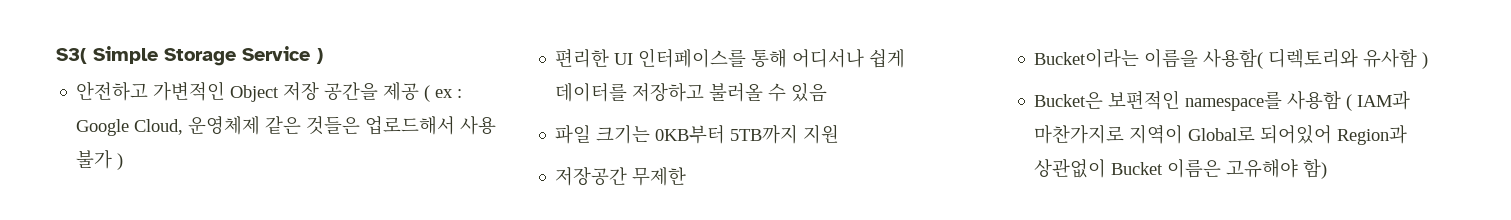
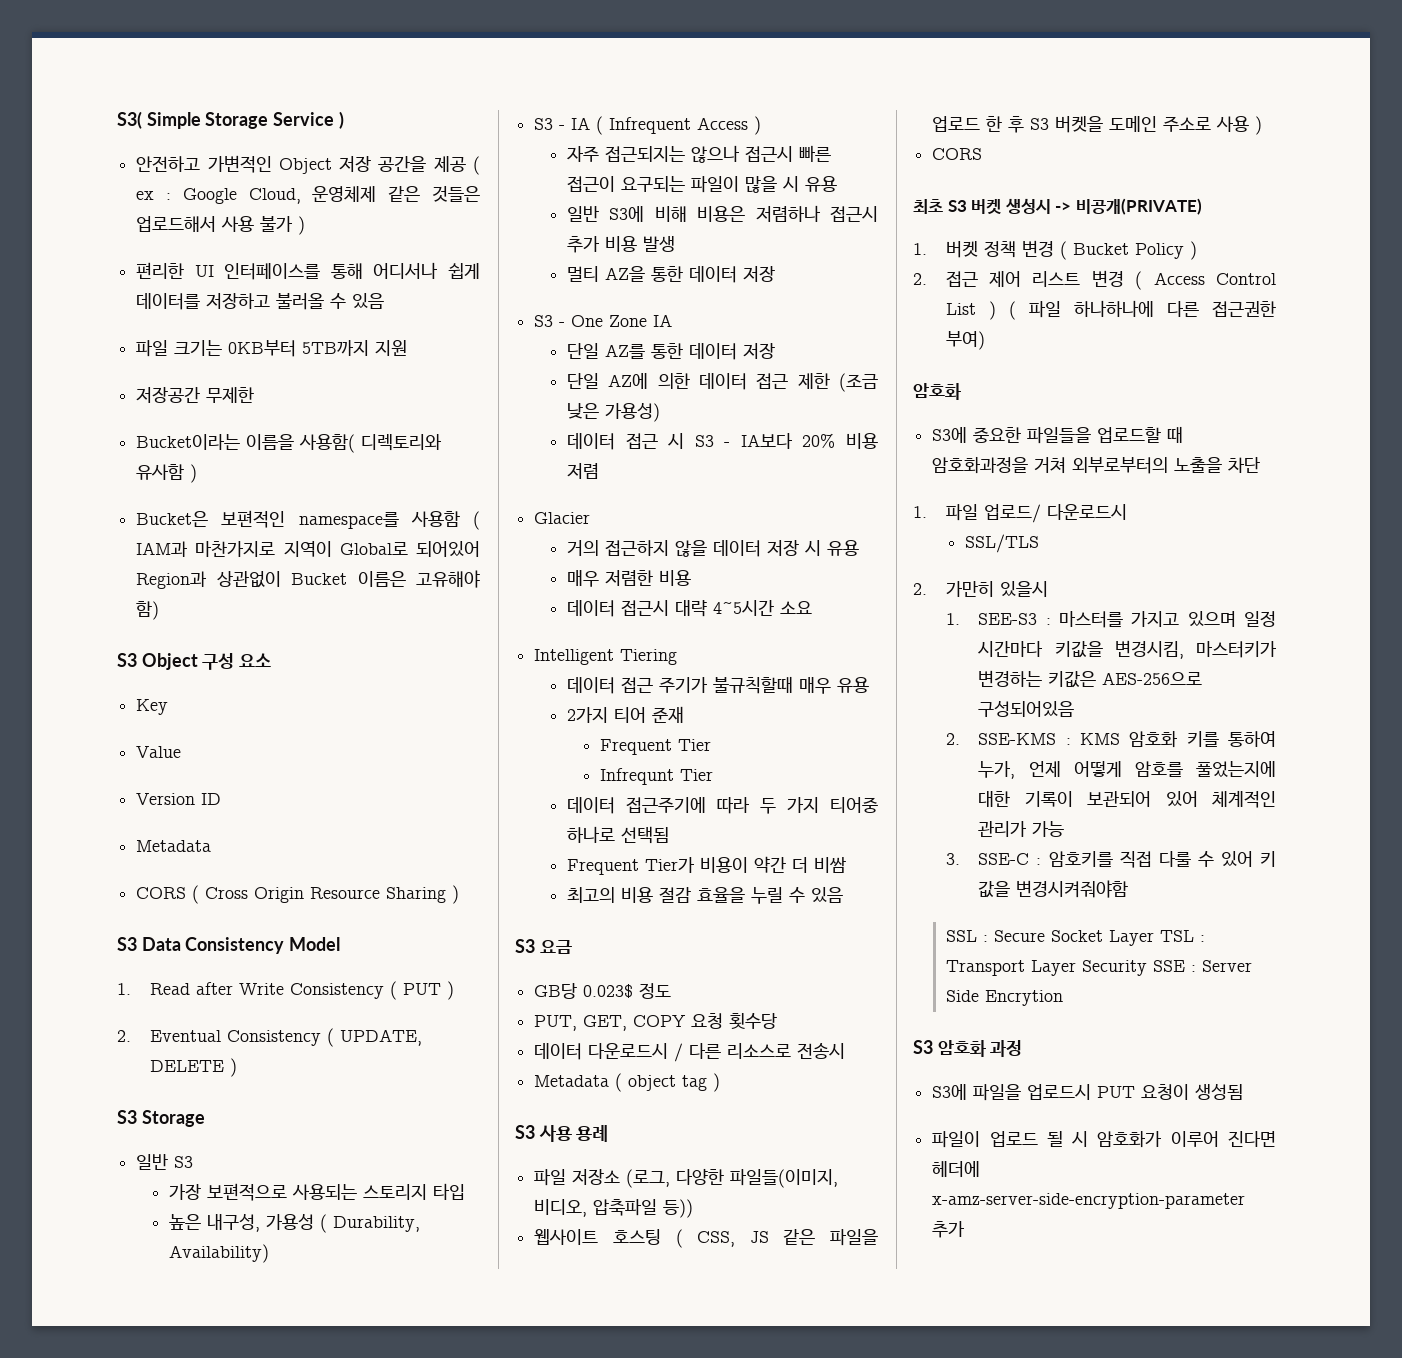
+ S3 Object 구성 요소
+ Key
+ Value
+ Version ID
+ Metadata
+ CORS ( Cross Origin Resource Sharing )
+ S3 Data Consistency Model
+ 1. Read after Write Consistency ( PUT )
+ 2. Eventual Consistency ( UPDATE, DELETE )
+ S3 Storage
+ 일반 S3
+ 가장 보편적으로 사용되는 스토리지 타입
+ 높은 내구성, 가용성 ( Durability, Availability)
+ S3 - IA ( Infrequent Access )
+ 자주 접근되지는 않으나 접근시 빠른 접근이 요구되는 파일이 많을 시 유용
+ 일반 S3에 비해 비용은 저렴하나 접근시 추가 비용 발생
+ 멀티 AZ을 통한 데이터 저장
+ S3 - One Zone IA
+ 단일 AZ를 통한 데이터 저장
+ 단일 AZ에 의한 데이터 접근 제한 (조금 낮은 가용성)
+ 데이터 접근 시 S3 - IA보다 20% 비용 저렴
+ Glacier
+ 거의 접근하지 않을 데이터 저장 시 유용
+ 매우 저렴한 비용
+ 데이터 접근시 대략 4~5시간 소요
+ Intelligent Tiering
+ 데이터 접근 주기가 불규칙할때 매우 유용
+ 2가지 티어 준재
+ Frequent Tier
+ Infrequnt Tier
+ 데이터 접근주기에 따라 두 가지 티어중 하나로 선택됨
+ Frequent Tier가 비용이 약간 더 비쌈
+ 최고의 비용 절감 효율을 누릴 수 있음
+ S3 요금
+ GB당 0.023$ 정도
+ PUT, GET, COPY 요청 횟수당
+ 데이터 다운로드시 / 다른 리소스로 전송시
+ Metadata ( object tag )
+ S3 사용 용례
+ 파일 저장소 (로그, 다양한 파일들(이미지, 비디오, 압축파일 등))
+ 웹사이트 호스팅 ( CSS, JS 같은 파일을 업로드 한 후 S3 버켓을 도메인 주소로 사용 )
+ CORS
+ 최초 S3 버켓 생성시 -> 비공개(PRIVATE)
+ 1. 버켓 정책 변경 ( Bucket Policy )
+ 2. 접근 제어 리스트 변경 ( Access Control List ) ( 파일 하나하나에 다른 접근권한 부여)
+ 암호화
+ S3에 중요한 파일들을 업로드할 때 암호화과정을 거쳐 외부로부터의 노출을 차단
+ 1. 파일 업로드/ 다운로드시
+ SSL/TLS
+ 2. 가만히 있을시
+ 1. SEE-S3 : 마스터를 가지고 있으며 일정 시간마다 키값을 변경시킴, 마스터키가 변경하는 키값은 AES-256으로 구성되어있음
+ 2. SSE-KMS : KMS 암호화 키를 통하여 누가, 언제 어떻게 암호를 풀었는지에 대한 기록이 보관되어 있어 체계적인 관리가 가능
+ 3. SSE-C : 암호키를 직접 다룰 수 있어 키 값을 변경시켜줘야함
+ SSL : Secure Socket Layer TSL : Transport Layer Security SSE : Server Side Encrytion
+ S3 암호화 과정
+ S3에 파일을 업로드시 PUT 요청이 생성됨
+ 파일이 업로드 될 시 암호화가 이루어 진다면 헤더에 x-amz-server-side-encryption-parameter 추가

